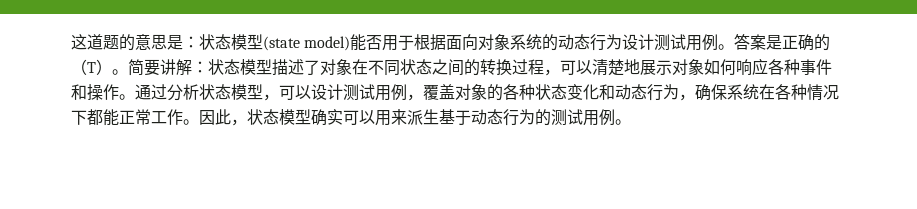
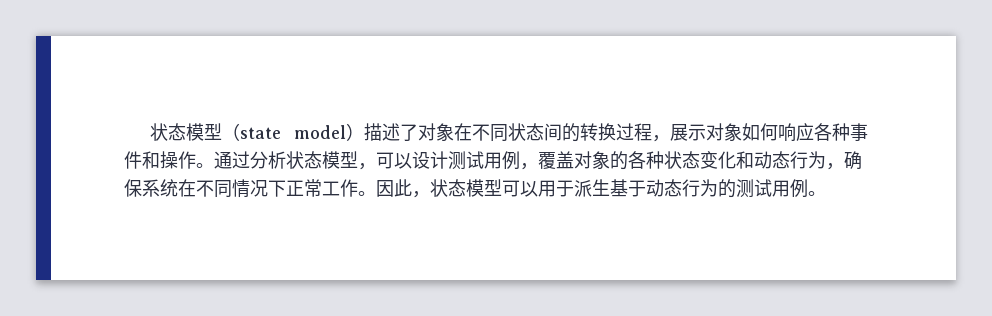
- 这道题的意思是：状态模型(state model)能否用于根据面向对象系统的动态行为设计测试用例。答案是正确的（T）。简要讲解：状态模型描述了对象在不同状态之间的转换过程，可以清楚地展示对象如何响应各种事件和操作。
+ 状态模型（state model）描述了对象在不同状态间的转换过程，展示对象如何响应各种事件和操作。
- 通过分析状态模型，可以设计测试用例，覆盖对象的各种状态变化和动态行为，确保系统在各种情况下都能正常工作。
+ 通过分析状态模型，可以设计测试用例，覆盖对象的各种状态变化和动态行为，确保系统在不同情况下正常工作。
- 因此，状态模型确实可以用来派生基于动态行为的测试用例。
+ 因此，状态模型可以用于派生基于动态行为的测试用例。

